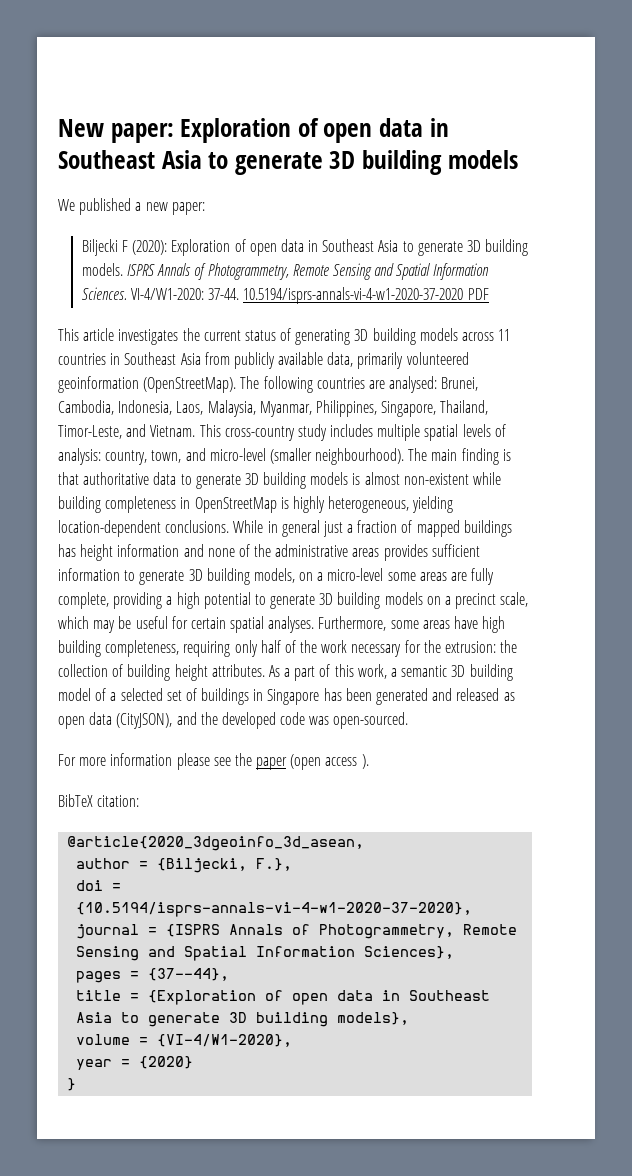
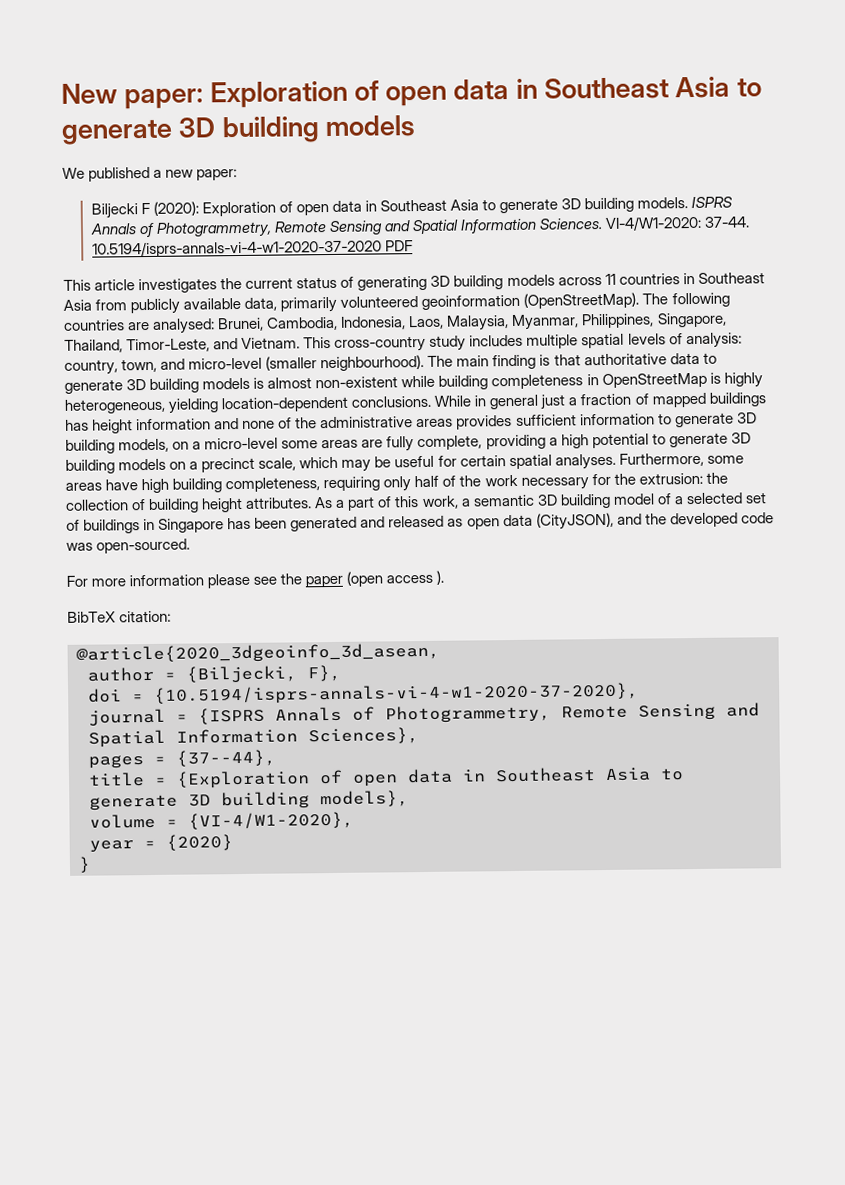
- author = {Biljecki, F.},
+ author = {Biljecki, F},

